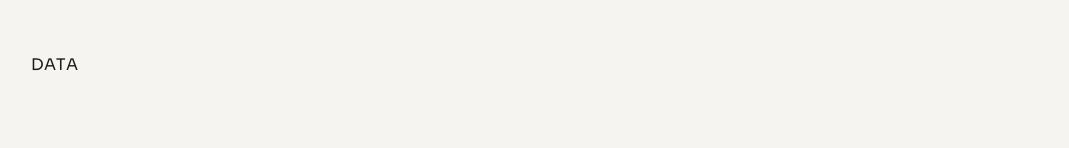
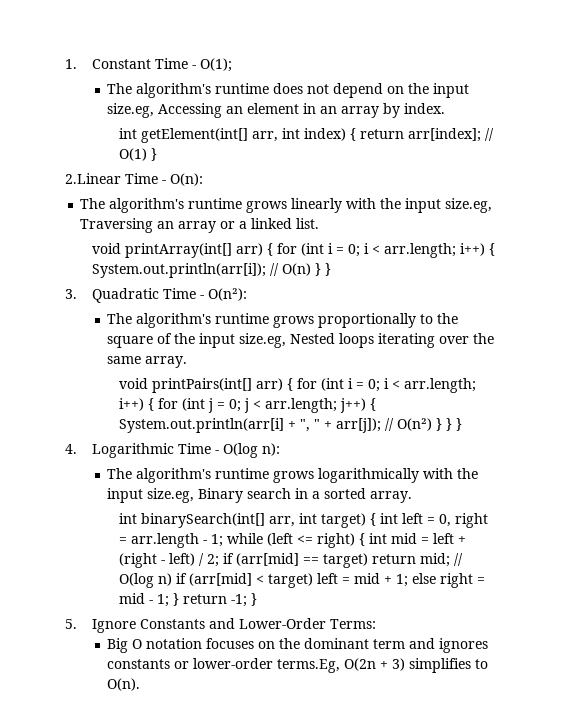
- DATA
+ 1. Constant Time - O(1);
+ The algorithm's runtime does not depend on the input size.eg, Accessing an element in an array by index.
+ int getElement(int[] arr, int index) { return arr[index]; // O(1) }
+ 2.Linear Time - O(n):
+ The algorithm's runtime grows linearly with the input size.eg, Traversing an array or a linked list.
+ void printArray(int[] arr) { for (int i = 0; i < arr.length; i++) { System.out.println(arr[i]); // O(n) } }
+ 3. Quadratic Time - O(n²):
+ The algorithm's runtime grows proportionally to the square of the input size.eg, Nested loops iterating over the same array.
+ void printPairs(int[] arr) { for (int i = 0; i < arr.length; i++) { for (int j = 0; j < arr.length; j++) { System.out.println(arr[i] + ", " + arr[j]); // O(n²) } } }
+ 4. Logarithmic Time - O(log n):
+ The algorithm's runtime grows logarithmically with the input size.eg, Binary search in a sorted array.
+ int binarySearch(int[] arr, int target) { int left = 0, right = arr.length - 1; while (left <= right) { int mid = left + (right - left) / 2; if (arr[mid] == target) return mid; // O(log n) if (arr[mid] < target) left = mid + 1; else right = mid - 1; } return -1; }
+ 5. Ignore Constants and Lower-Order Terms:
+ Big O notation focuses on the dominant term and ignores constants or lower-order terms.Eg, O(2n + 3) simplifies to O(n).

